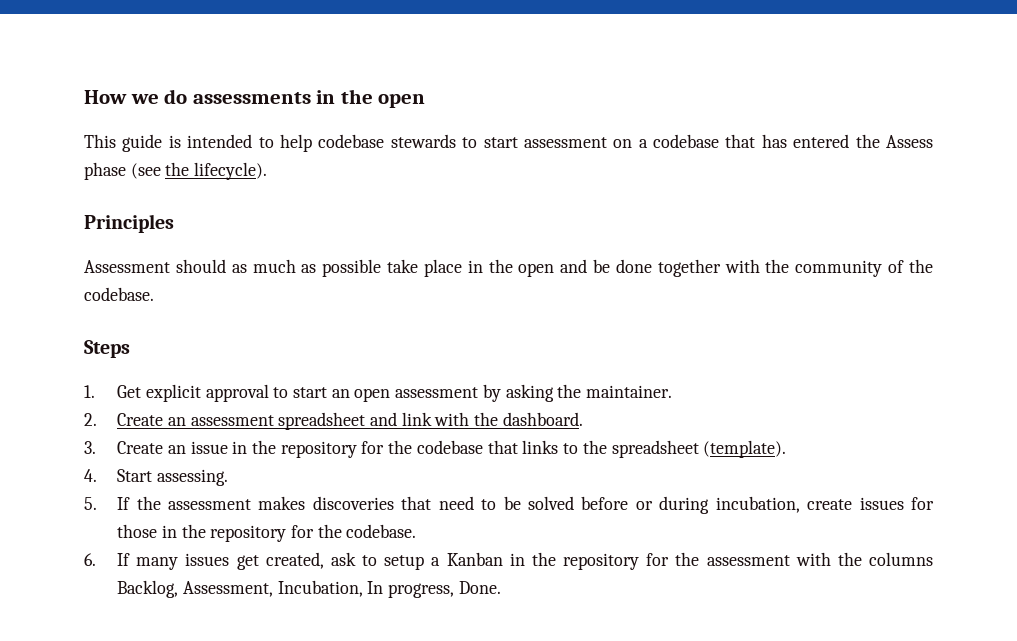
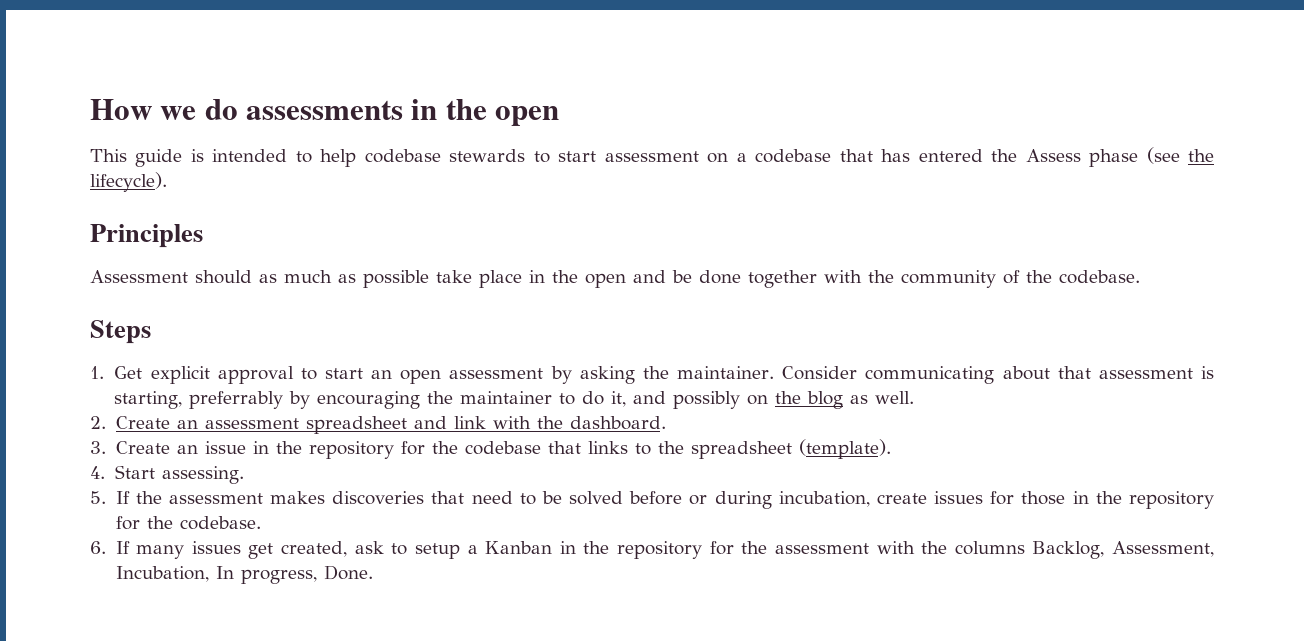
+ Consider communicating about that assessment is starting, preferrably by encouraging the maintainer to do it, and possibly on the blog as well.

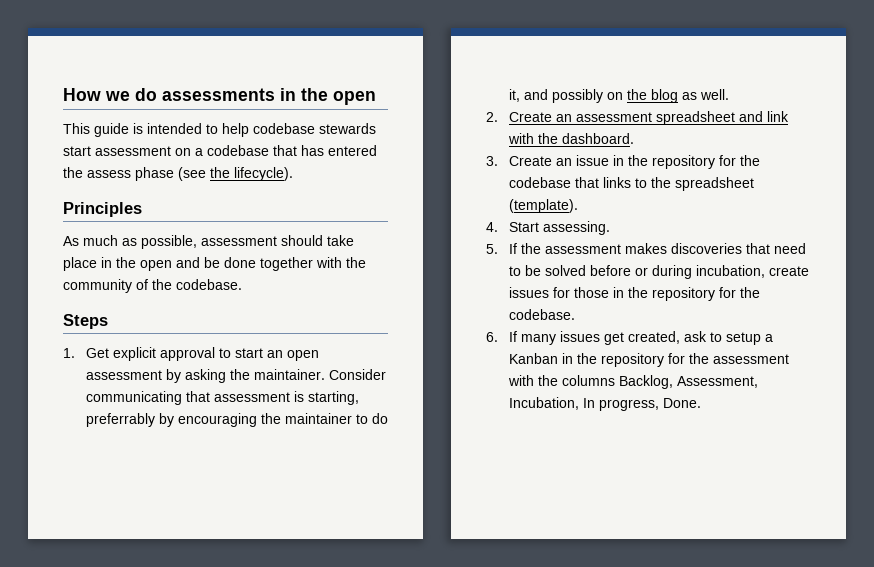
- This guide is intended to help codebase stewards to start assessment on a codebase that has entered the Assess phase (see the lifecycle).
+ This guide is intended to help codebase stewards start assessment on a codebase that has entered the assess phase (see the lifecycle).
- Assessment should as much as possible take place in the open and be done together with the community of the codebase.
+ As much as possible, assessment should take place in the open and be done together with the community of the codebase.
- Consider communicating about that assessment is starting, preferrably by encouraging the maintainer to do it, and possibly on the blog as well.
+ Consider communicating that assessment is starting, preferrably by encouraging the maintainer to do it, and possibly on the blog as well.

